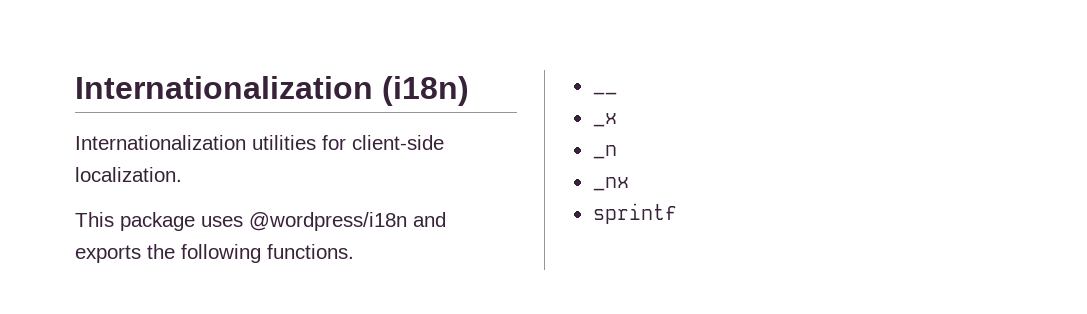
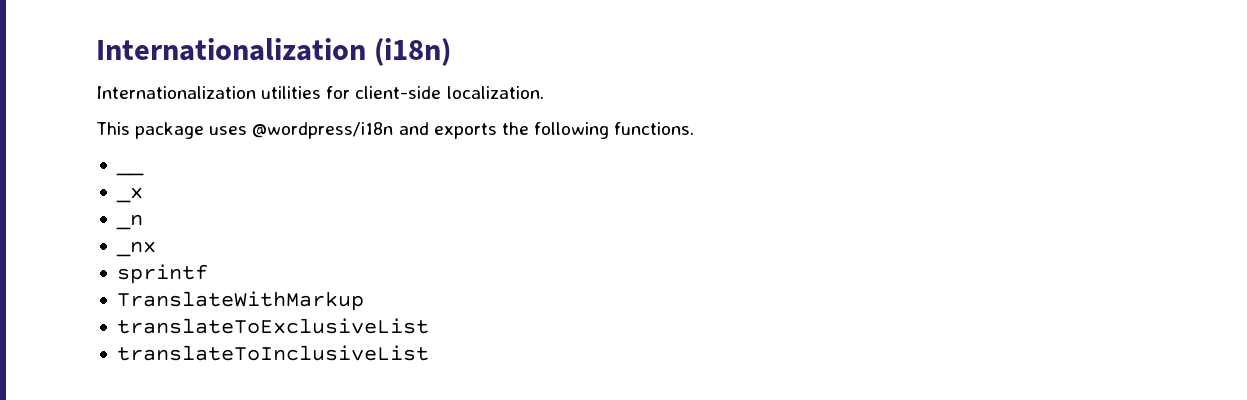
+ TranslateWithMarkup
+ translateToExclusiveList
+ translateToInclusiveList

